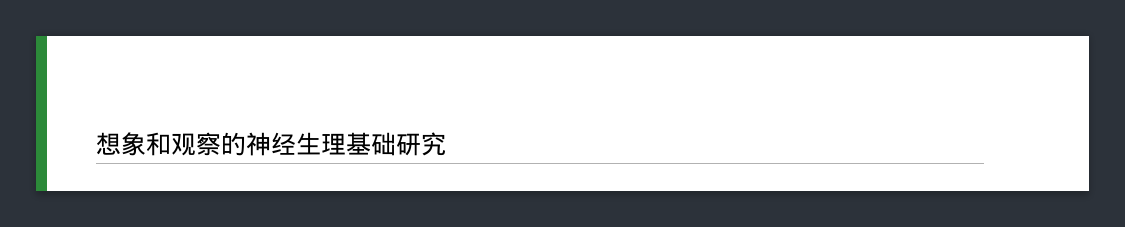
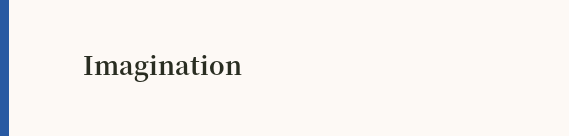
- 想象和观察的神经生理基础研究
+ Imagination

